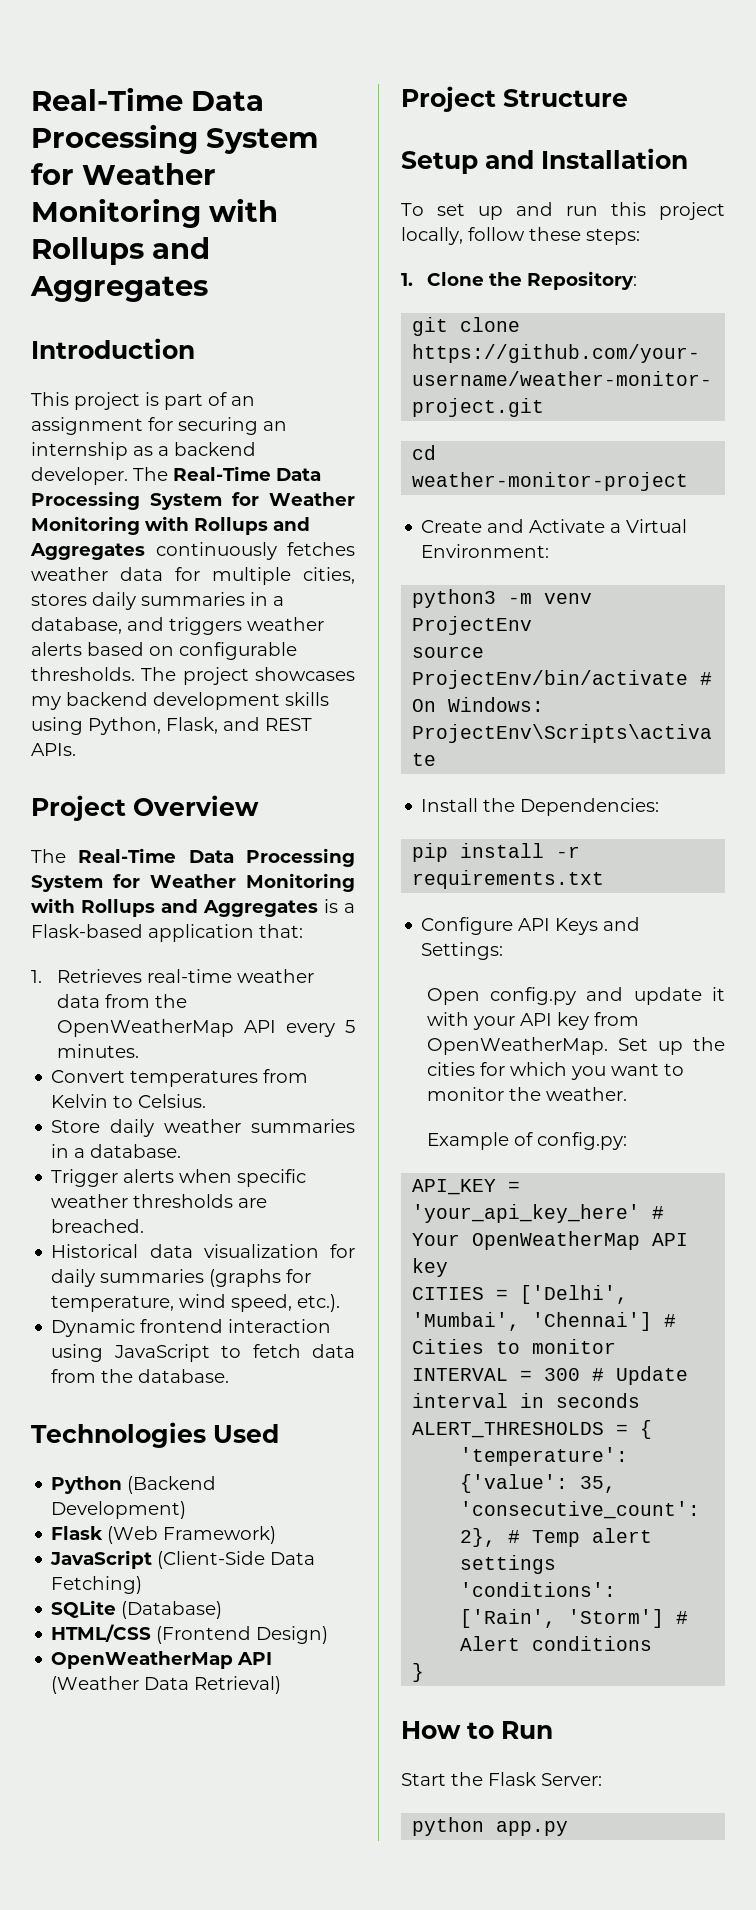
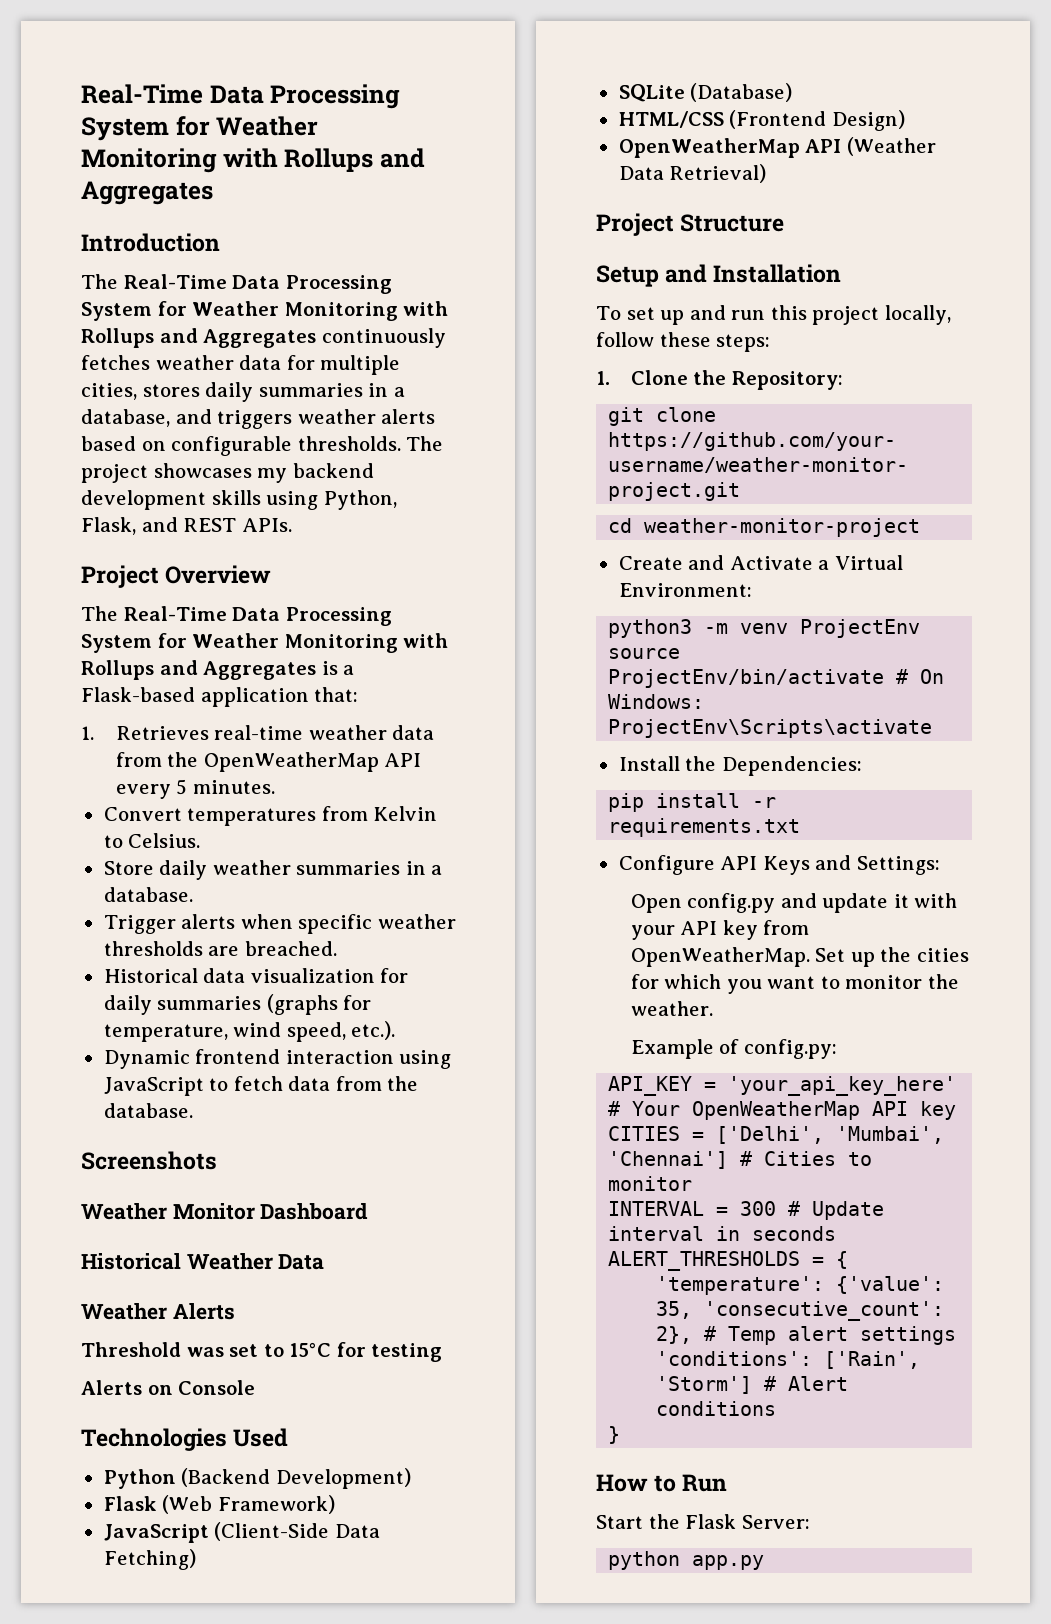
- This project is part of an assignment for securing an internship as a backend developer.
+ Screenshots
+ Weather Monitor Dashboard
+ Historical Weather Data
+ Weather Alerts
+ Threshold was set to 15°C for testing
+ Alerts on Console

